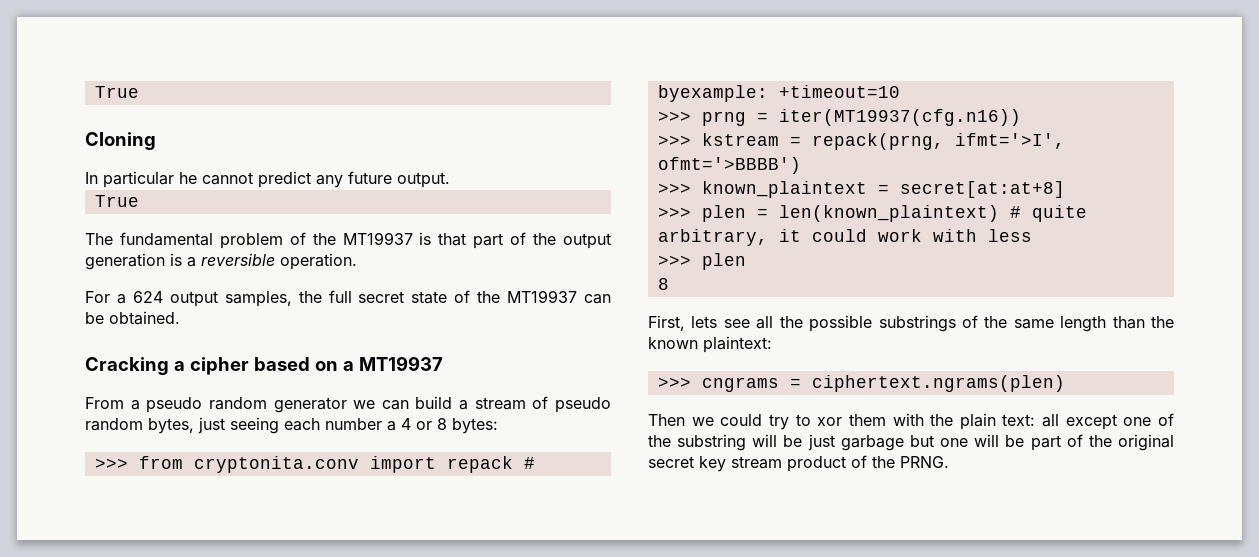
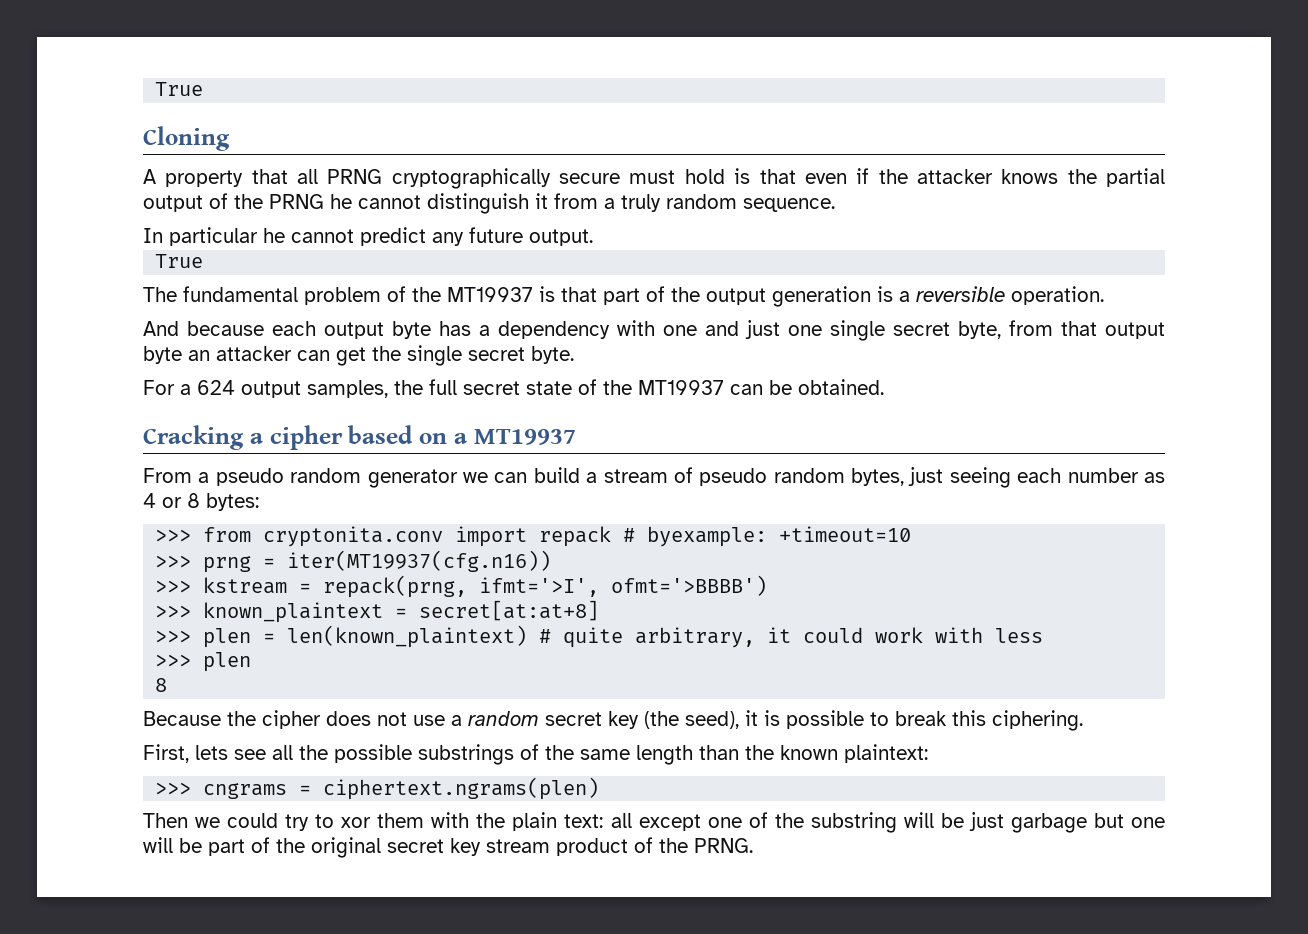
+ A property that all PRNG cryptographically secure must hold is that even if the attacker knows the partial output of the PRNG he cannot distinguish it from a truly random sequence.
+ And because each output byte has a dependency with one and just one single secret byte, from that output byte an attacker can get the single secret byte.
- From a pseudo random generator we can build a stream of pseudo random bytes, just seeing each number a 4 or 8 bytes:
+ From a pseudo random generator we can build a stream of pseudo random bytes, just seeing each number as 4 or 8 bytes:
+ Because the cipher does not use a random secret key (the seed), it is possible to break this ciphering.

